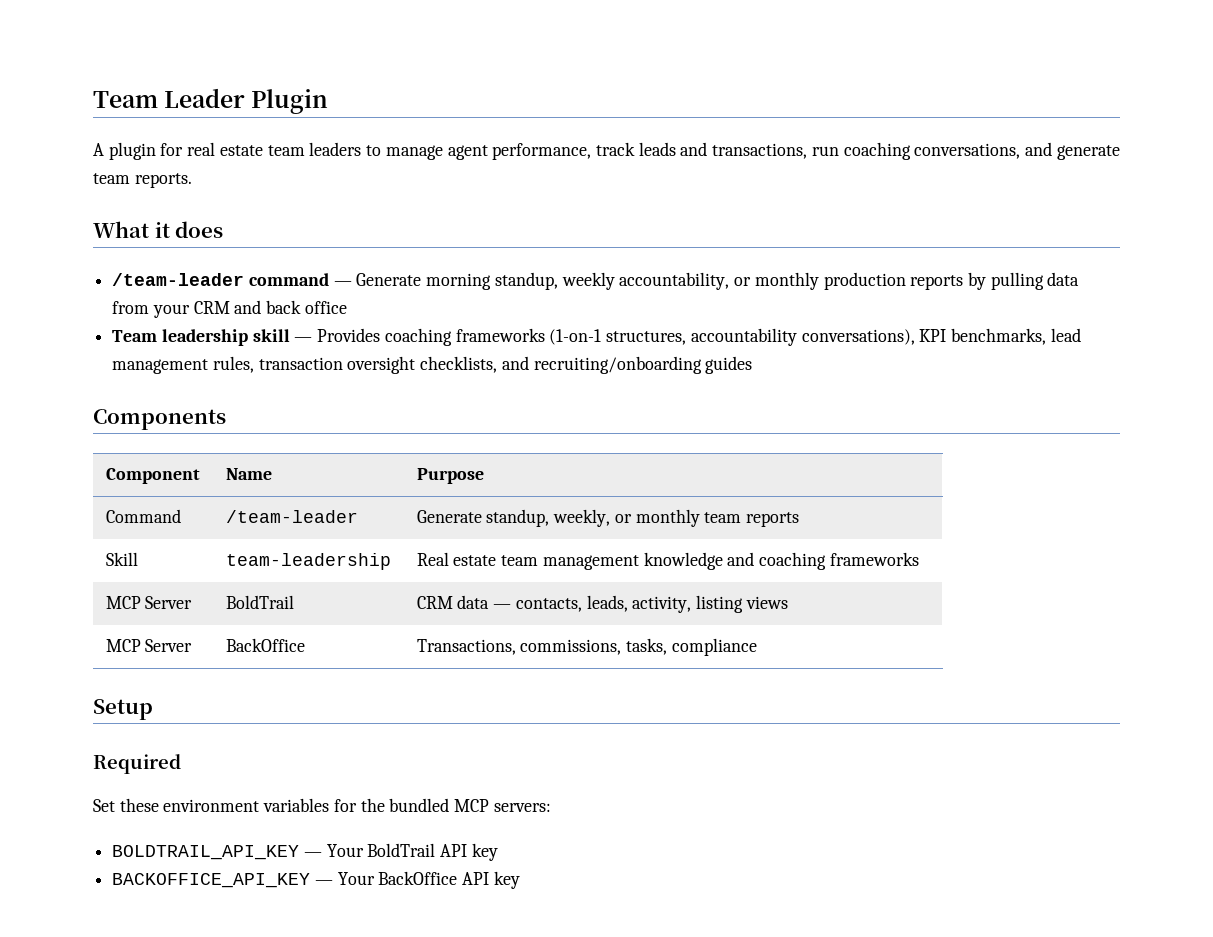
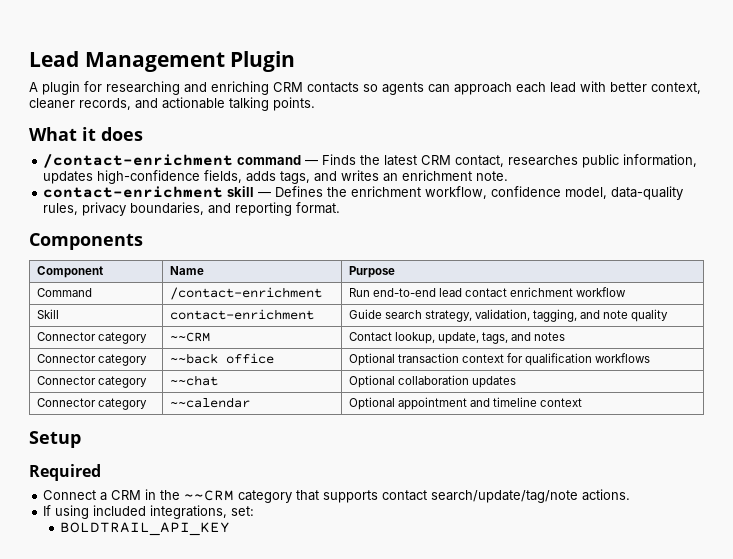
- Team Leader Plugin
+ Lead Management Plugin
- A plugin for real estate team leaders to manage agent performance, track leads and transactions, run coaching conversations, and generate team reports.
+ A plugin for researching and enriching CRM contacts so agents can approach each lead with better context, cleaner records, and actionable talking points.
- /team-leader command — Generate morning standup, weekly accountability, or monthly production reports by pulling data from your CRM and back office
- Team leadership skill — Provides coaching frameworks (1-on-1 structures, accountability conversations), KPI benchmarks, lead management rules, transaction oversight checklists, and recruiting/onboarding guides
+ /contact-enrichment command — Finds the latest CRM contact, researches public information, updates high-confidence fields, adds tags, and writes an enrichment note.
+ contact-enrichment skill — Defines the enrichment workflow, confidence model, data-quality rules, privacy boundaries, and reporting format.
- Command | /team-leader | Generate standup, weekly, or monthly team reports
- Skill | team-leadership | Real estate team management knowledge and coaching frameworks
- MCP Server | BoldTrail | CRM data — contacts, leads, activity, listing views
- MCP Server | BackOffice | Transactions, commissions, tasks, compliance
+ Command | /contact-enrichment | Run end-to-end lead contact enrichment workflow
+ Skill | contact-enrichment | Guide search strategy, validation, tagging, and note quality
+ Connector category | ~~CRM | Contact lookup, update, tags, and notes
+ Connector category | ~~back office | Optional transaction context for qualification workflows
+ Connector category | ~~chat | Optional collaboration updates
+ Connector category | ~~calendar | Optional appointment and timeline context
  Setup
  Required
- Set these environment variables for the bundled MCP servers:
- BOLDTRAIL_API_KEY — Your BoldTrail API key
- BACKOFFICE_API_KEY — Your BackOffice API key
+ Connect a CRM in the ~~CRM category that supports contact search/update/tag/note actions.
+ If using included integrations, set:
+ BOLDTRAIL_API_KEY

